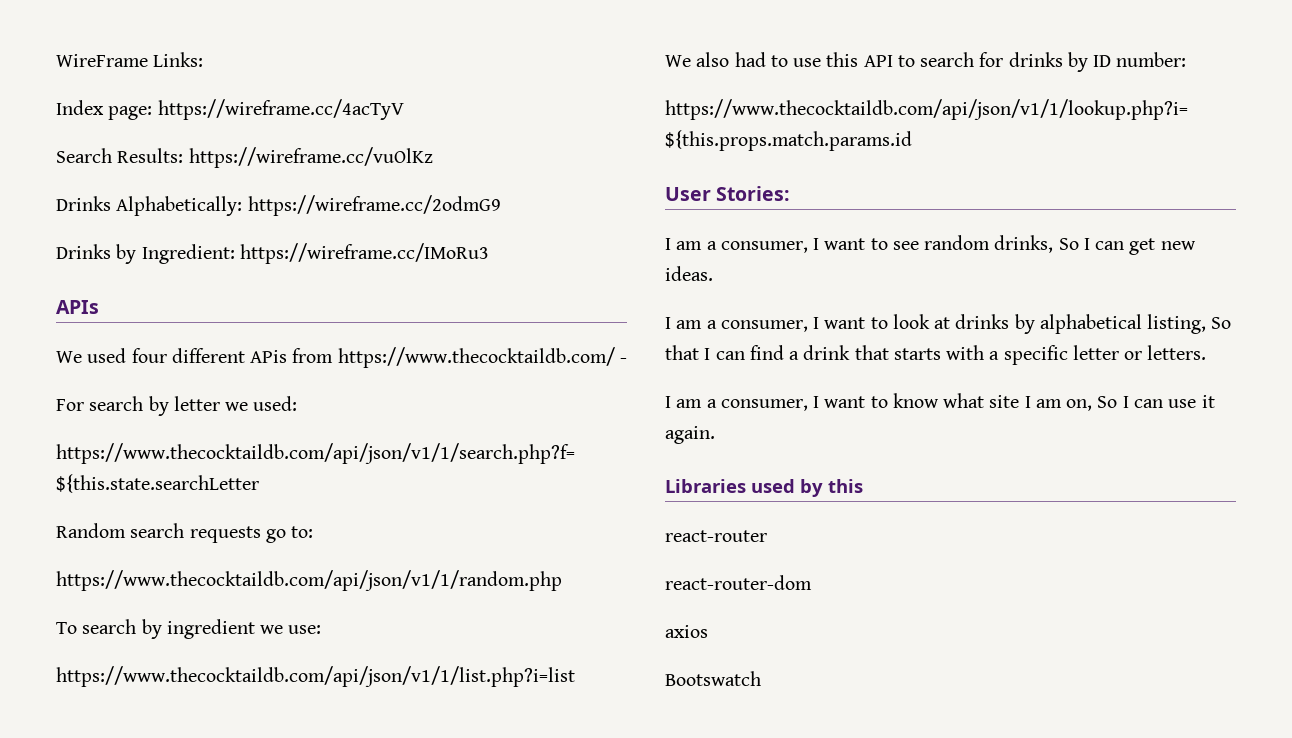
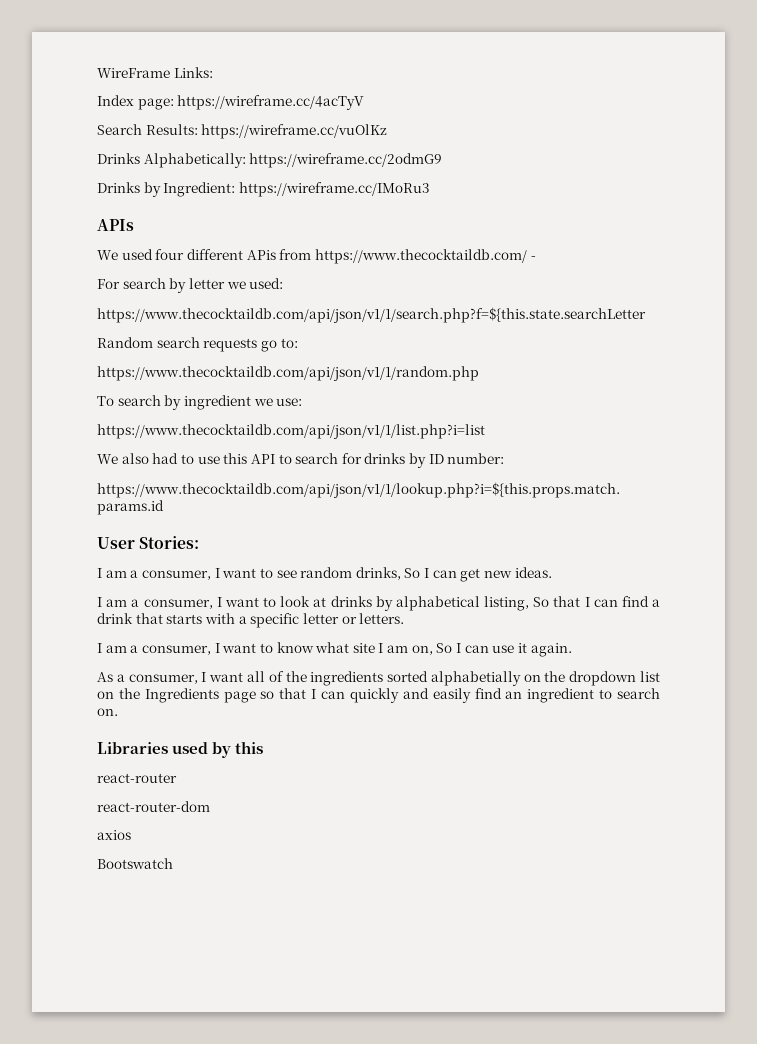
+ As a consumer, I want all of the ingredients sorted alphabetially on the dropdown list on the Ingredients page so that I can quickly and easily find an ingredient to search on.

